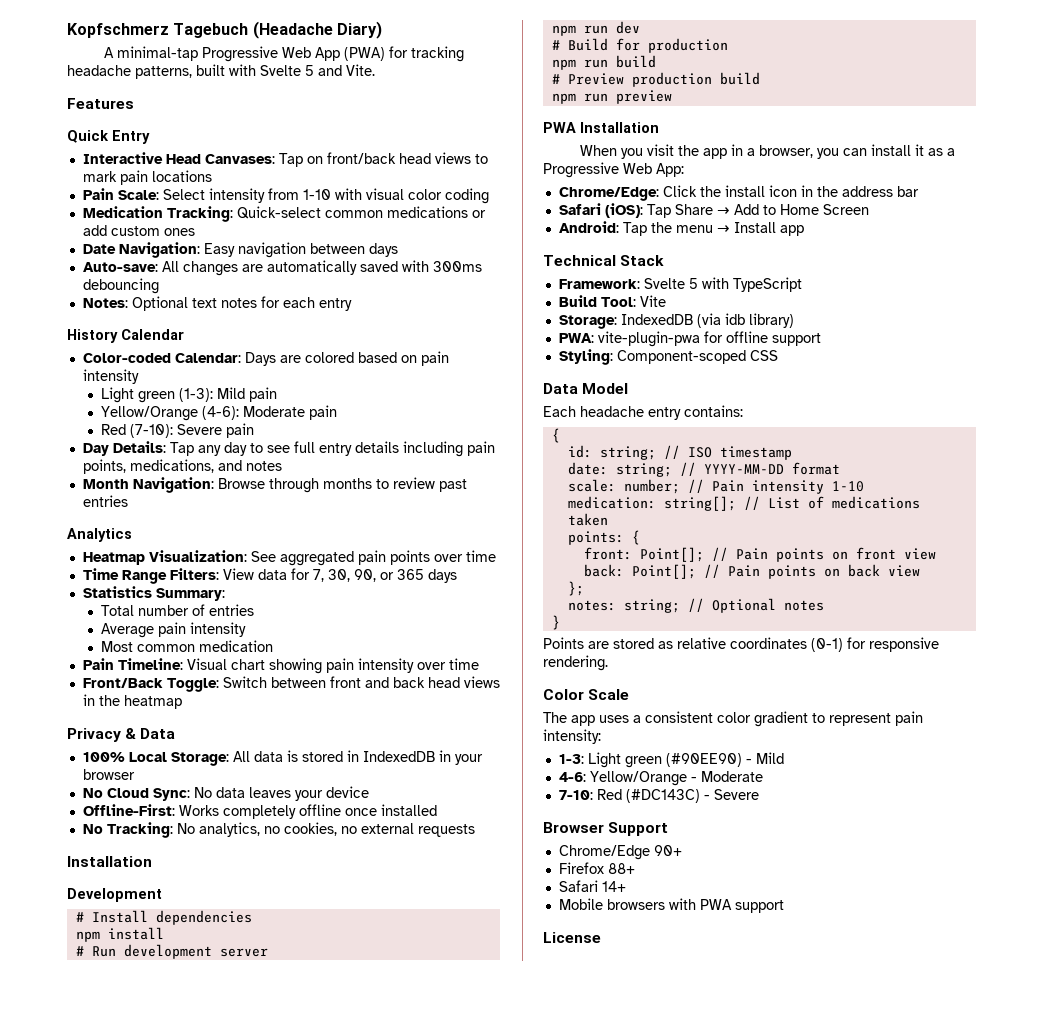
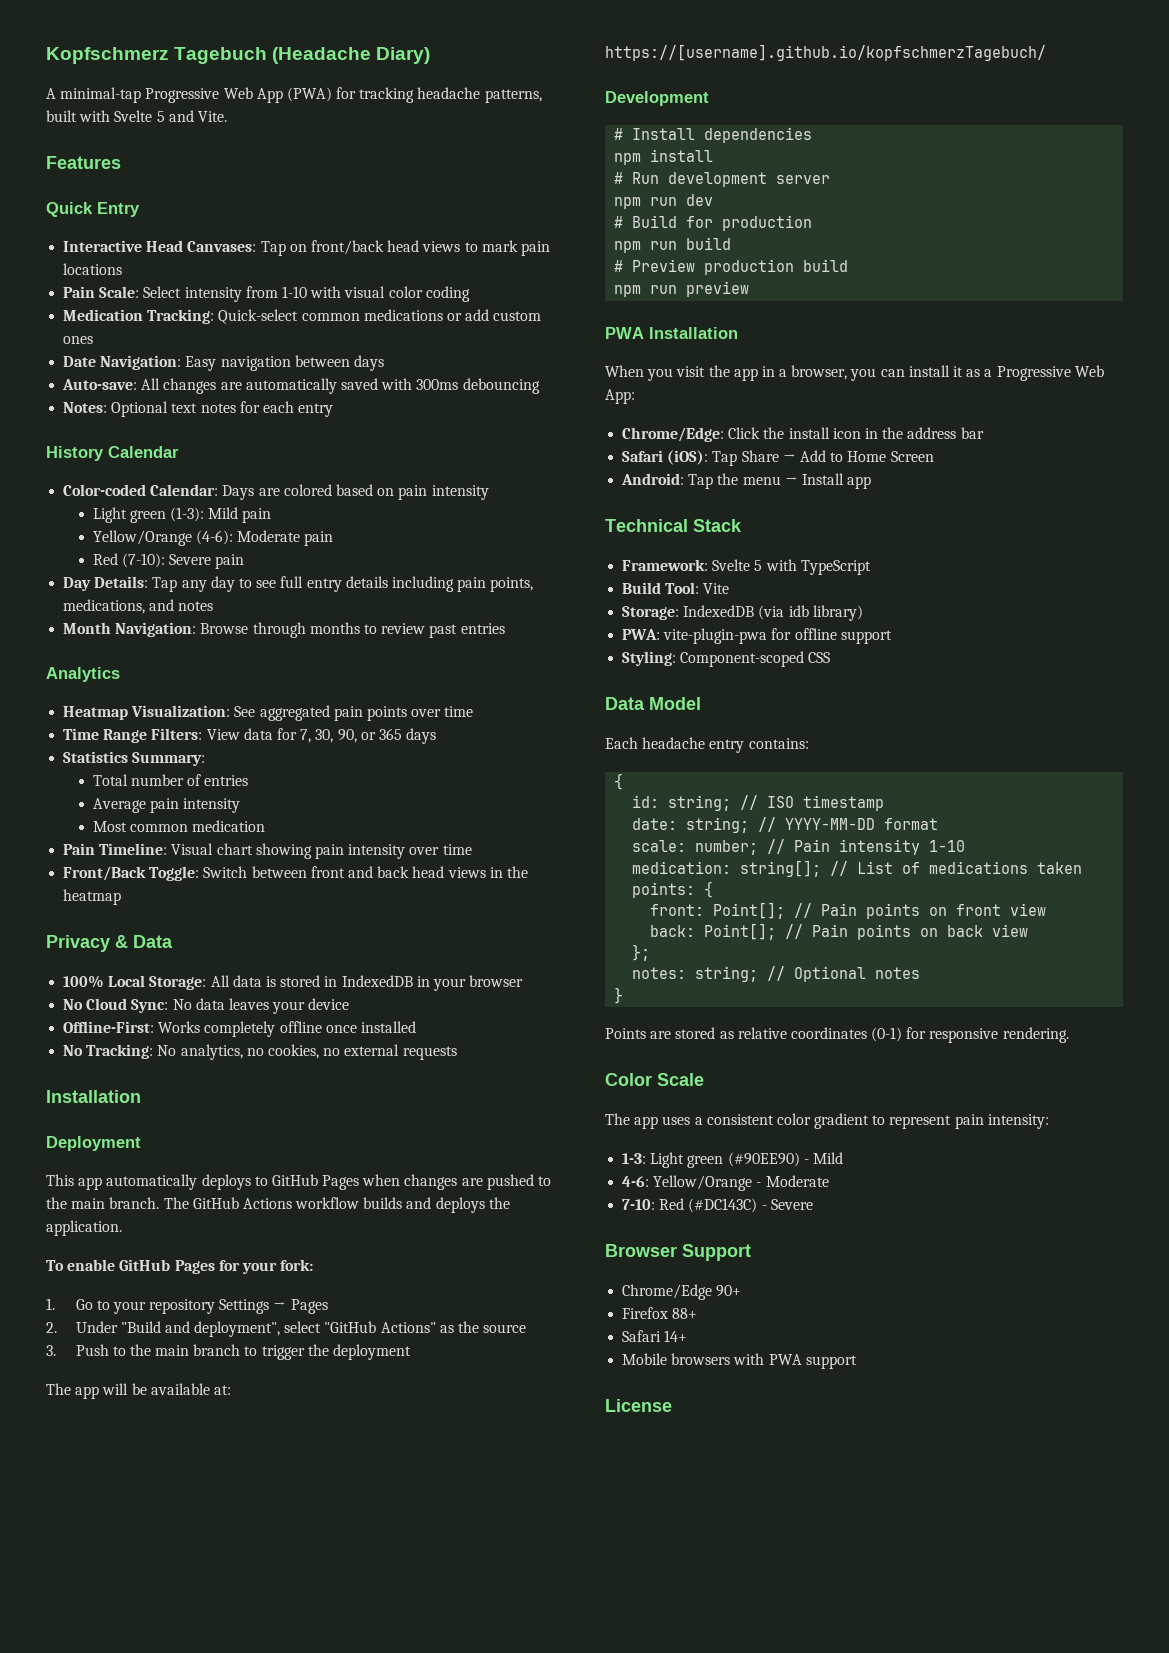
+ Deployment
+ This app automatically deploys to GitHub Pages when changes are pushed to the main branch. The GitHub Actions workflow builds and deploys the application.
+ To enable GitHub Pages for your fork:
+ 1. Go to your repository Settings → Pages
+ 2. Under "Build and deployment", select "GitHub Actions" as the source
+ 3. Push to the main branch to trigger the deployment
+ The app will be available at: https://[username].github.io/kopfschmerzTagebuch/

